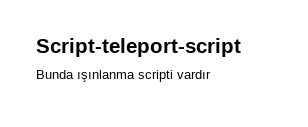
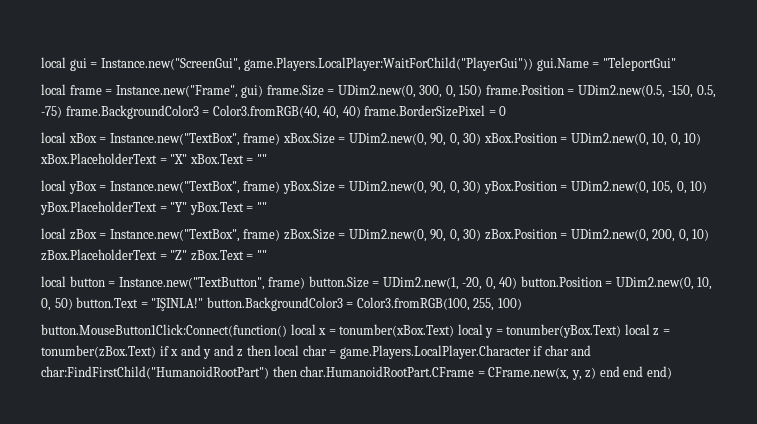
- Script-teleport-script
- Bunda ışınlanma scripti vardır
+ local gui = Instance.new("ScreenGui", game.Players.LocalPlayer:WaitForChild("PlayerGui")) gui.Name = "TeleportGui"
+ local frame = Instance.new("Frame", gui) frame.Size = UDim2.new(0, 300, 0, 150) frame.Position = UDim2.new(0.5, -150, 0.5, -75) frame.BackgroundColor3 = Color3.fromRGB(40, 40, 40) frame.BorderSizePixel = 0
+ local xBox = Instance.new("TextBox", frame) xBox.Size = UDim2.new(0, 90, 0, 30) xBox.Position = UDim2.new(0, 10, 0, 10) xBox.PlaceholderText = "X" xBox.Text = ""
+ local yBox = Instance.new("TextBox", frame) yBox.Size = UDim2.new(0, 90, 0, 30) yBox.Position = UDim2.new(0, 105, 0, 10) yBox.PlaceholderText = "Y" yBox.Text = ""
+ local zBox = Instance.new("TextBox", frame) zBox.Size = UDim2.new(0, 90, 0, 30) zBox.Position = UDim2.new(0, 200, 0, 10) zBox.PlaceholderText = "Z" zBox.Text = ""
+ local button = Instance.new("TextButton", frame) button.Size = UDim2.new(1, -20, 0, 40) button.Position = UDim2.new(0, 10, 0, 50) button.Text = "IŞINLA!" button.BackgroundColor3 = Color3.fromRGB(100, 255, 100)
+ button.MouseButton1Click:Connect(function() local x = tonumber(xBox.Text) local y = tonumber(yBox.Text) local z = tonumber(zBox.Text) if x and y and z then local char = game.Players.LocalPlayer.Character if char and char:FindFirstChild("HumanoidRootPart") then char.HumanoidRootPart.CFrame = CFrame.new(x, y, z) end end end)

